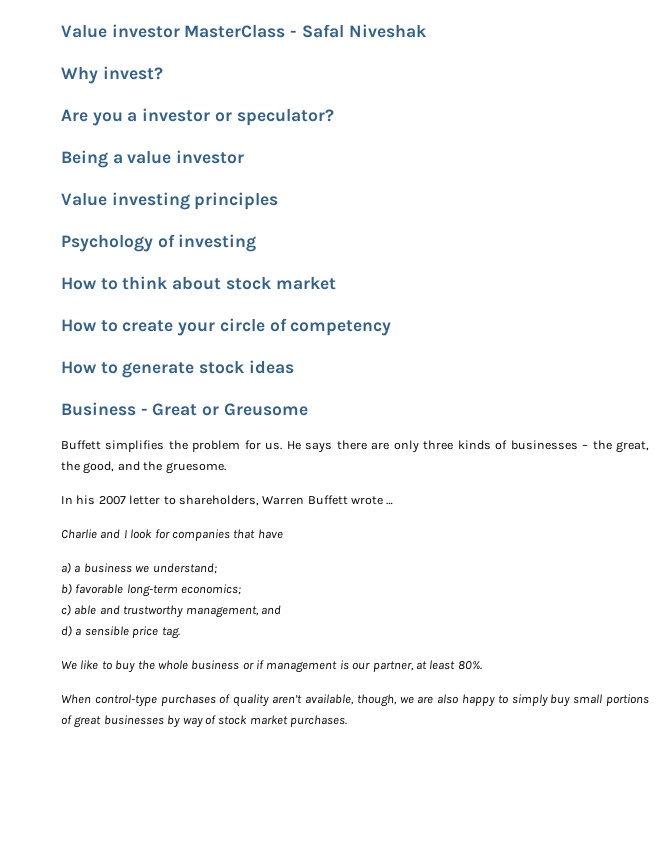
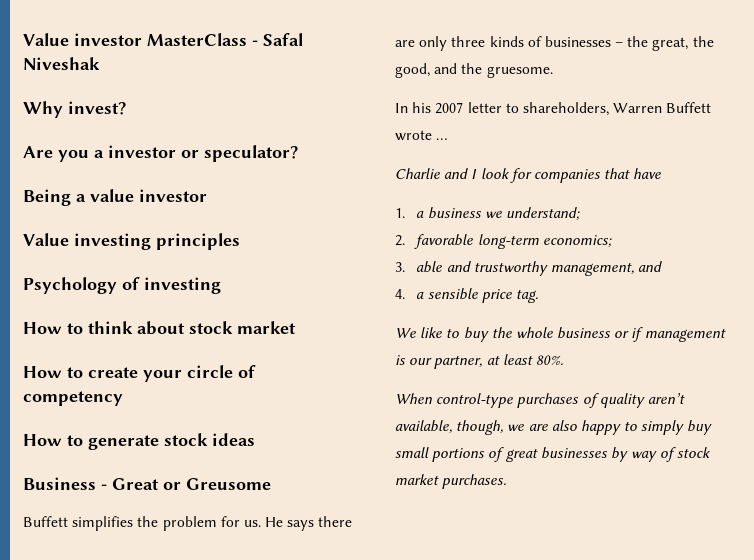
- a) a business we understand;
+ 1. a business we understand;
- b) favorable long-term economics;
+ 2. favorable long-term economics;
- c) able and trustworthy management, and
+ 3. able and trustworthy management, and
- d) a sensible price tag.
+ 4. a sensible price tag.

